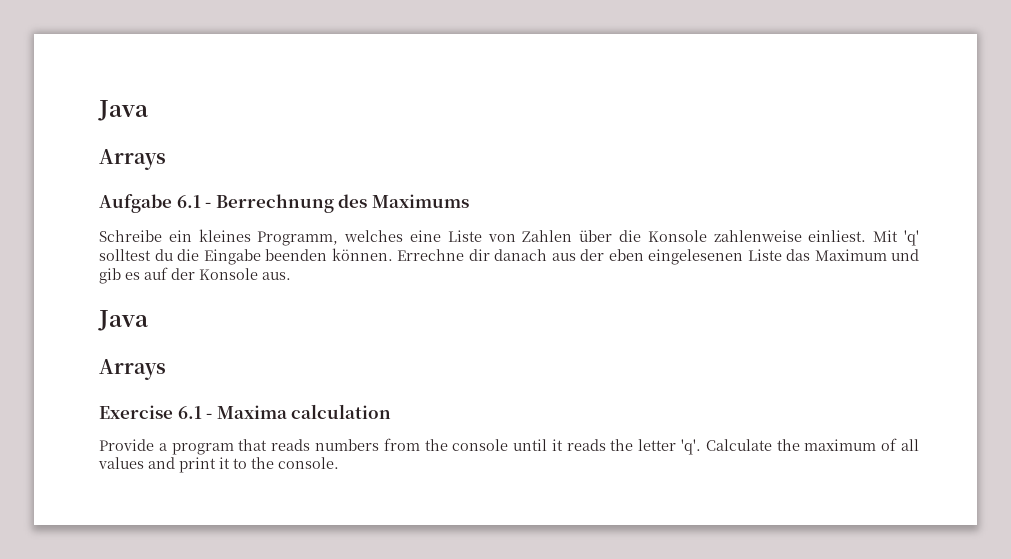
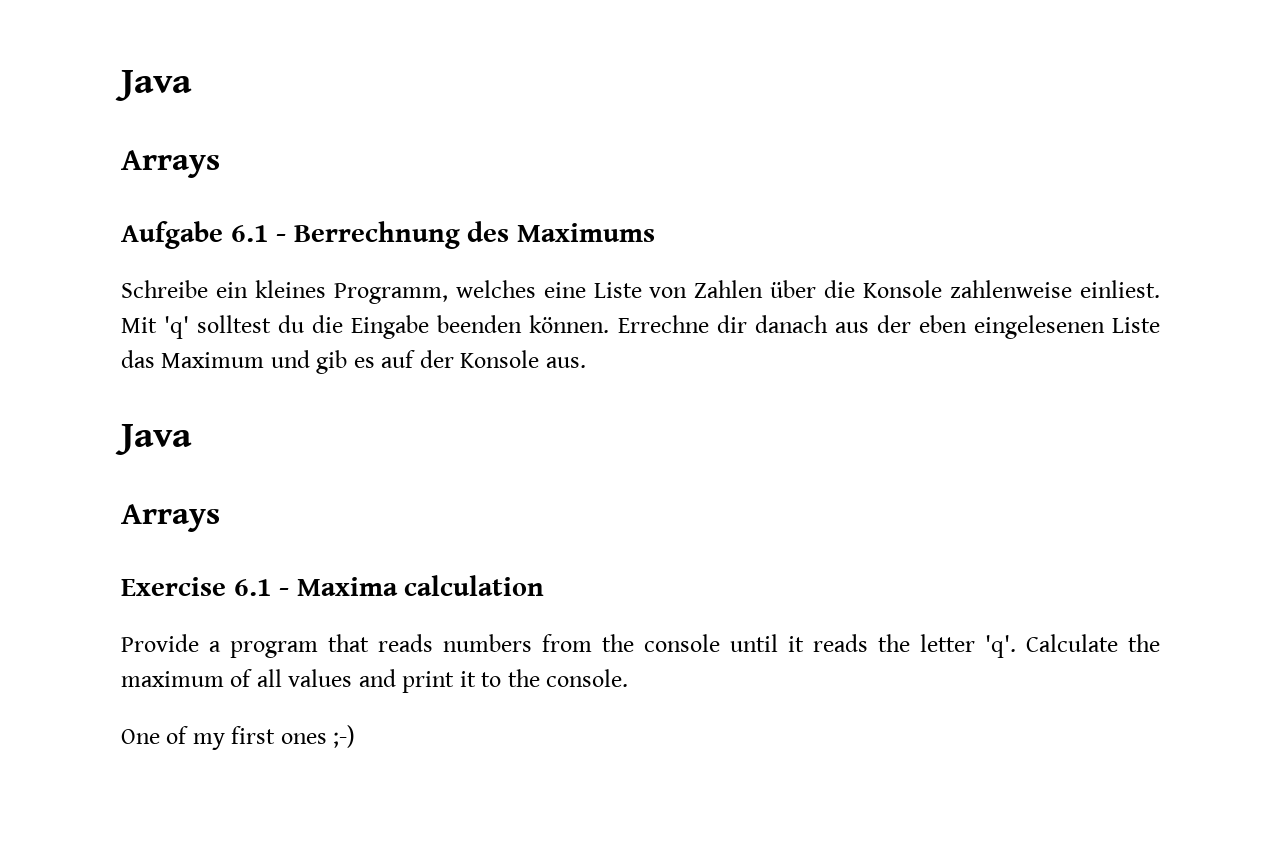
+ One of my first ones ;-)

